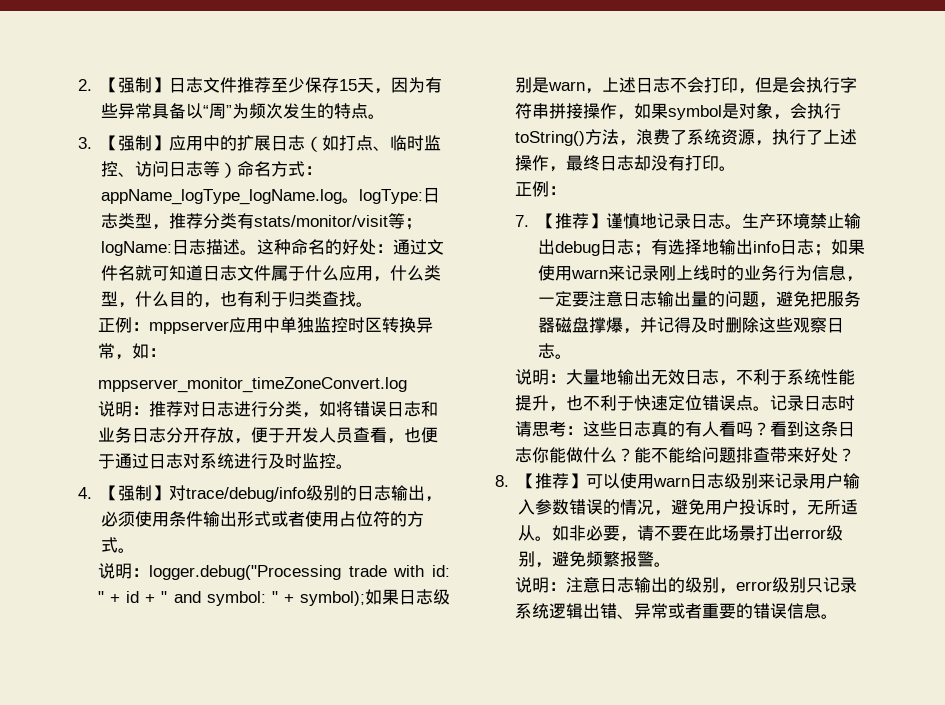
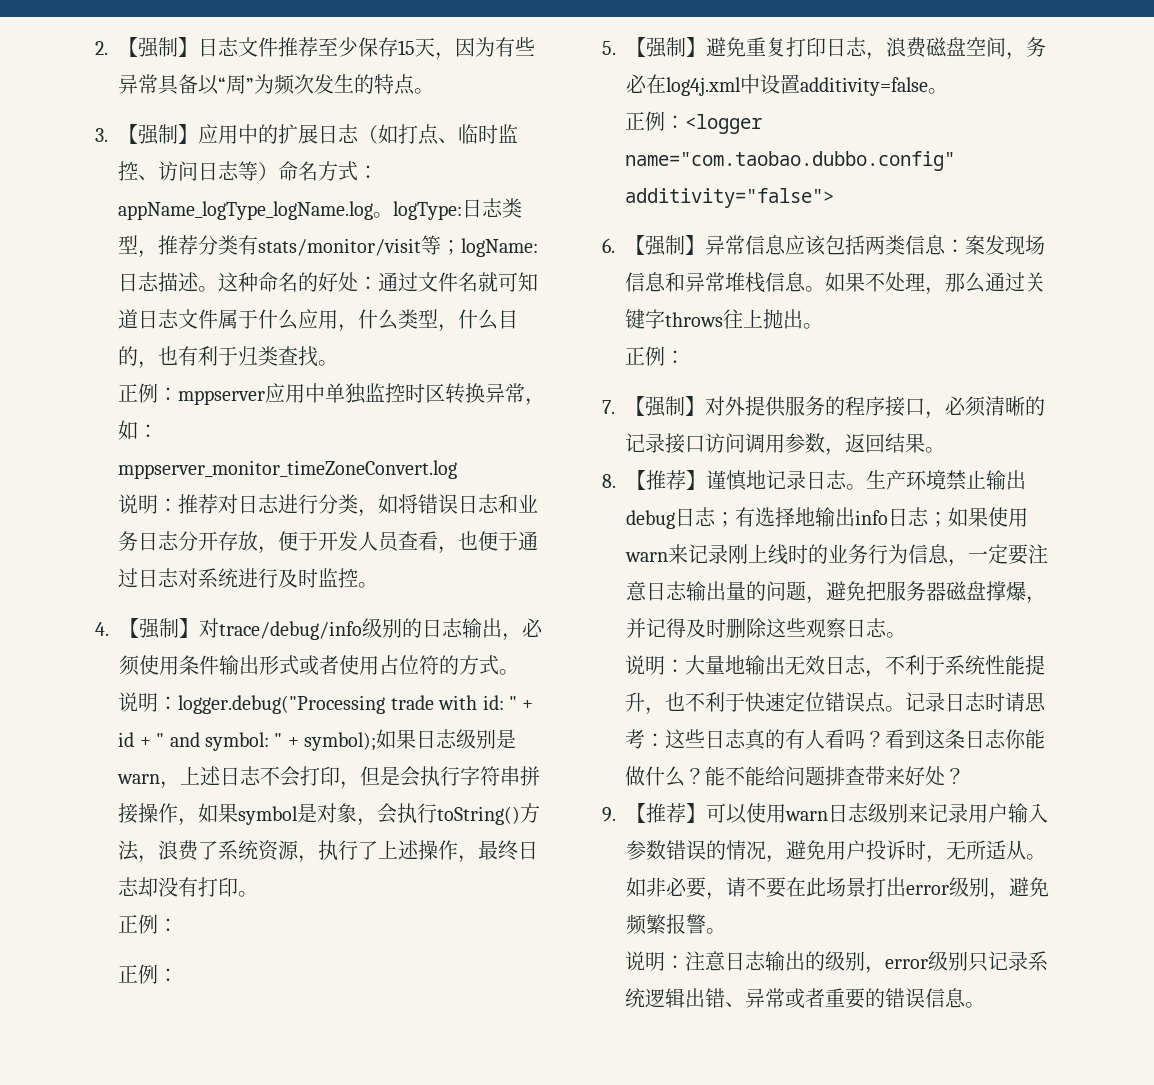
  说明：logger.debug("Processing trade with id: " + id + " and symbol: " + symbol);如果日志级别是warn，上述日志不会打印，但是会执行字符串拼接操作，如果symbol是对象，会执行toString()方法，浪费了系统资源，执行了上述操作，最终日志却没有打印。
  正例：
- 7.【推荐】谨慎地记录日志。
+ 正例：
+ 5.【强制】避免重复打印日志，浪费磁盘空间，务必在log4j.xml中设置additivity=false。
+ 正例：<logger name="com.taobao.dubbo.config" additivity="false">
+ 6.【强制】异常信息应该包括两类信息：案发现场信息和异常堆栈信息。如果不处理，那么通过关键字throws往上抛出。
+ 正例：
+ 7.【强制】对外提供服务的程序接口，必须清晰的记录接口访问调用参数，返回结果。
+ 8.【推荐】谨慎地记录日志。
- 8.【推荐】可以使用warn日志级别来记录用户输入参数错误的情况，避免用户投诉时，无所适从。
+ 9.【推荐】可以使用warn日志级别来记录用户输入参数错误的情况，避免用户投诉时，无所适从。

